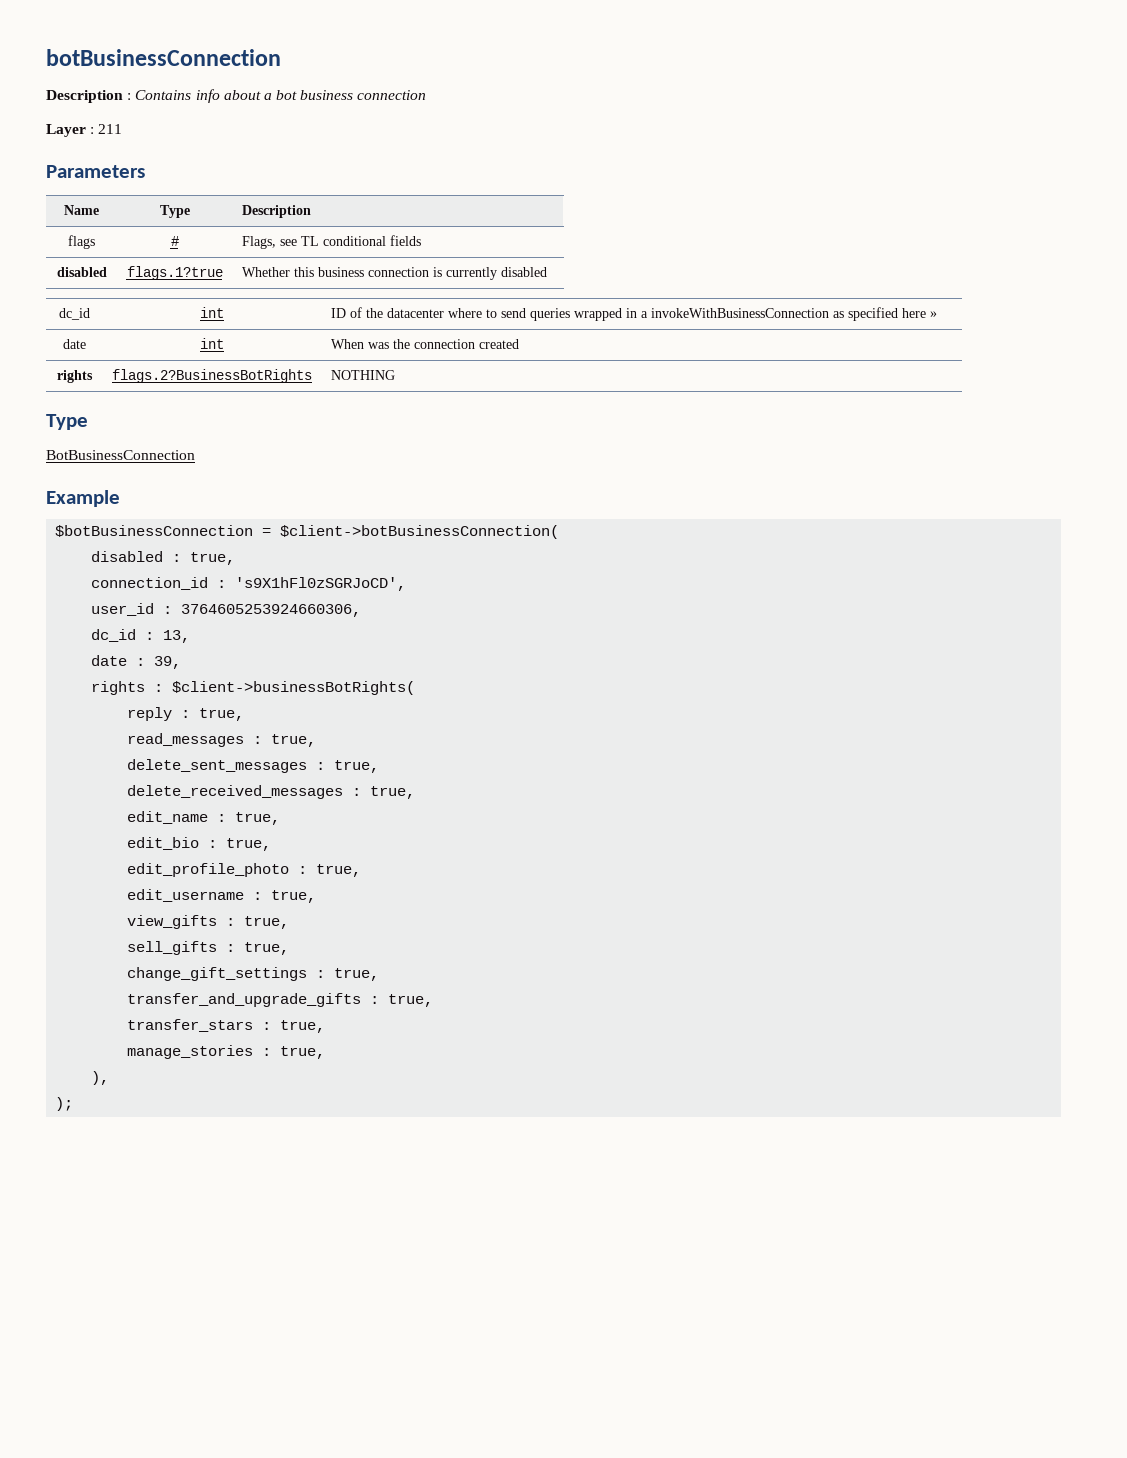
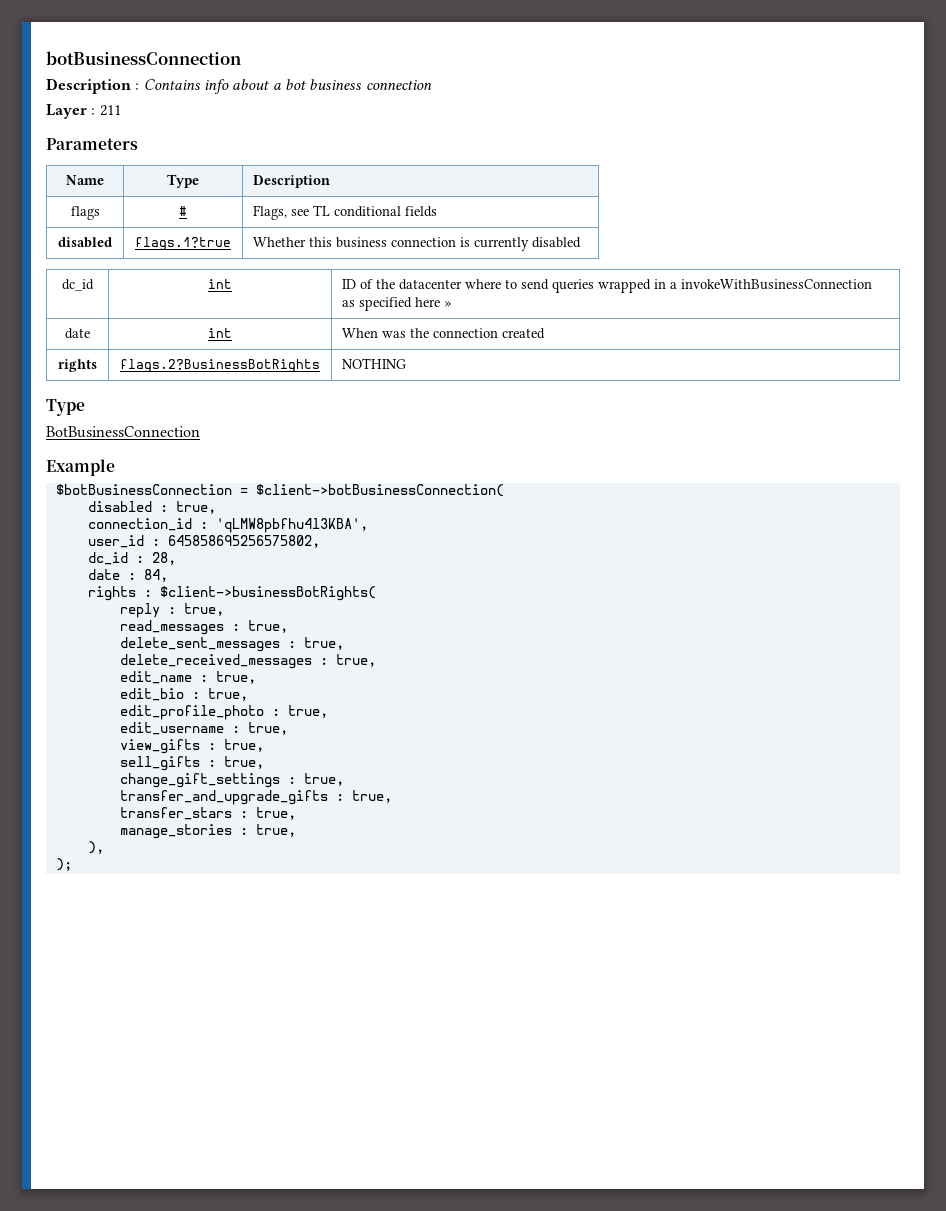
- connection_id : 's9X1hFl0zSGRJoCD',
+ connection_id : 'qLMW8pbfhu4l3KBA',
- user_id : 3764605253924660306,
+ user_id : 645858695256575802,
- dc_id : 13,
+ dc_id : 28,
- date : 39,
+ date : 84,

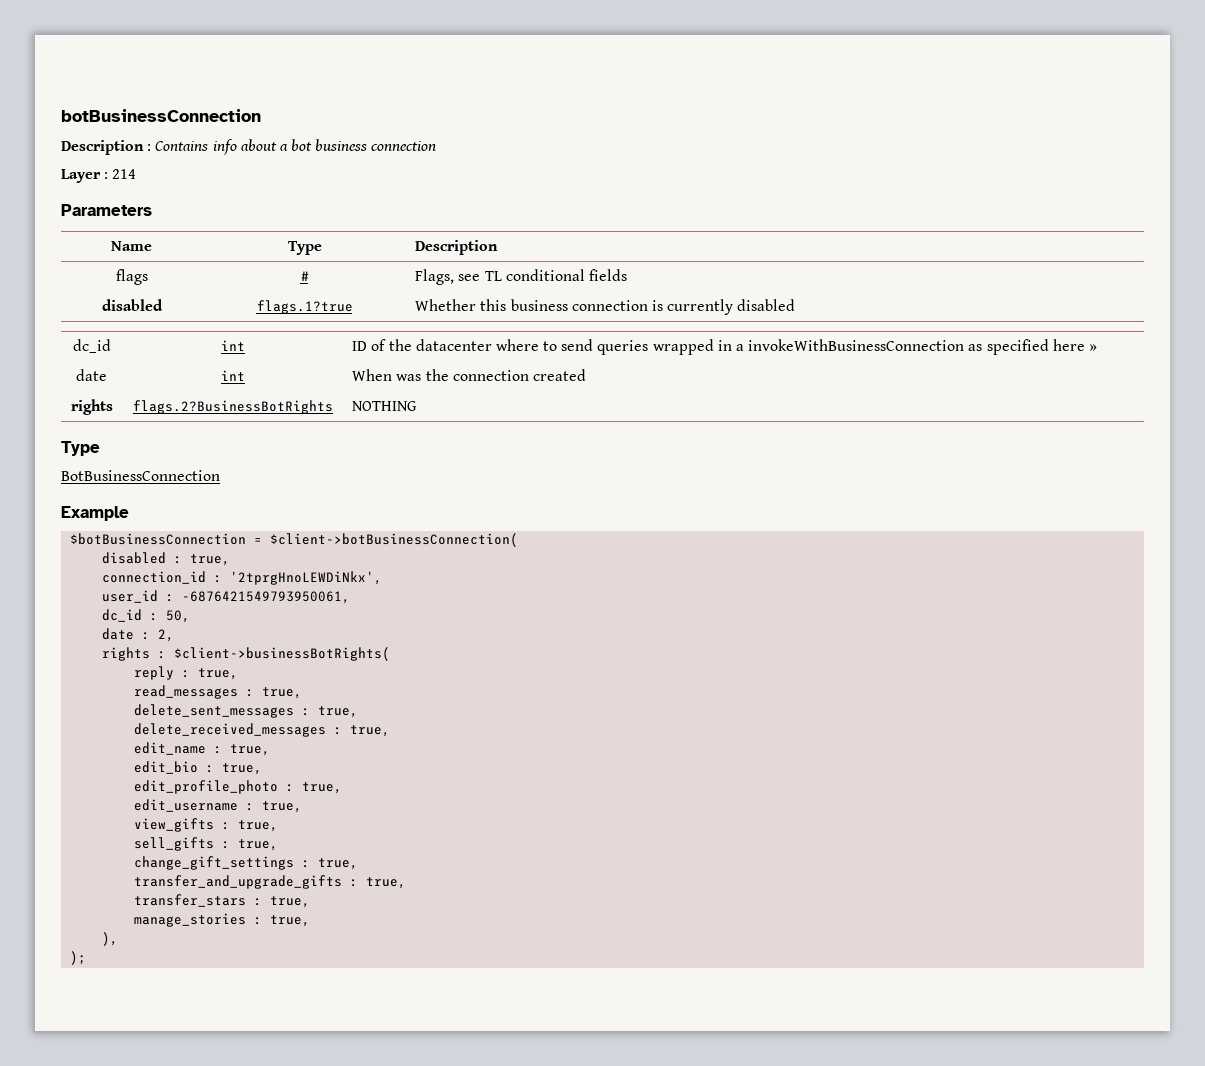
- Layer : 211
+ Layer : 214
- connection_id : 'qLMW8pbfhu4l3KBA',
+ connection_id : '2tprgHnoLEWDiNkx',
- user_id : 645858695256575802,
+ user_id : -6876421549793950061,
- dc_id : 28,
+ dc_id : 50,
- date : 84,
+ date : 2,

